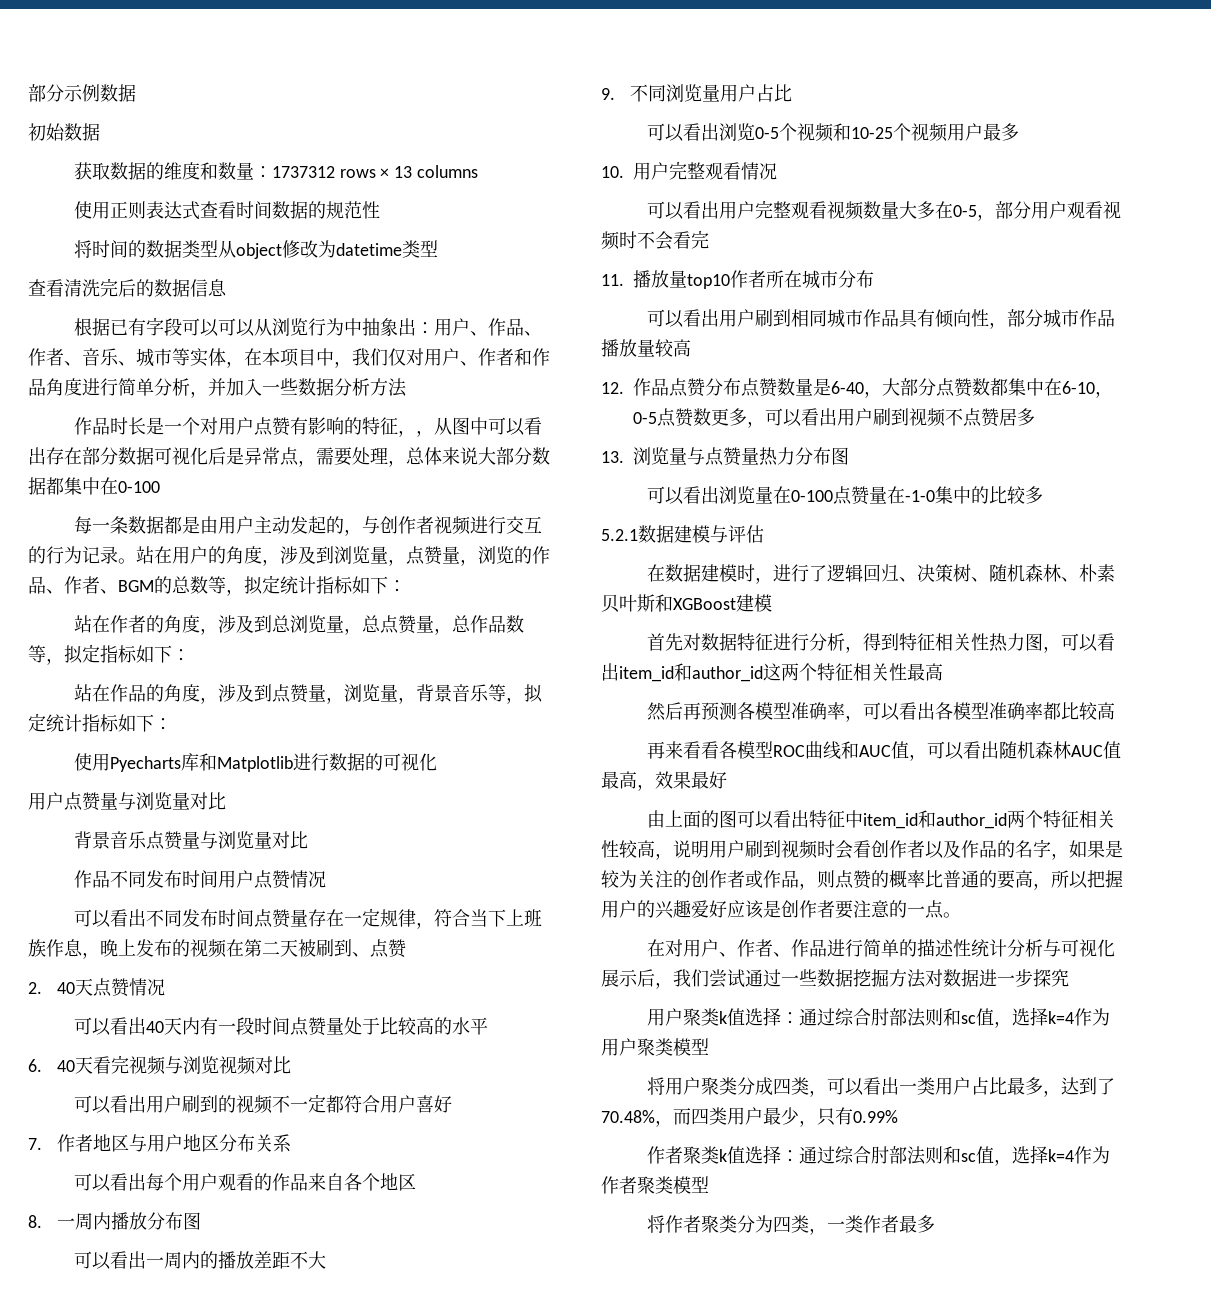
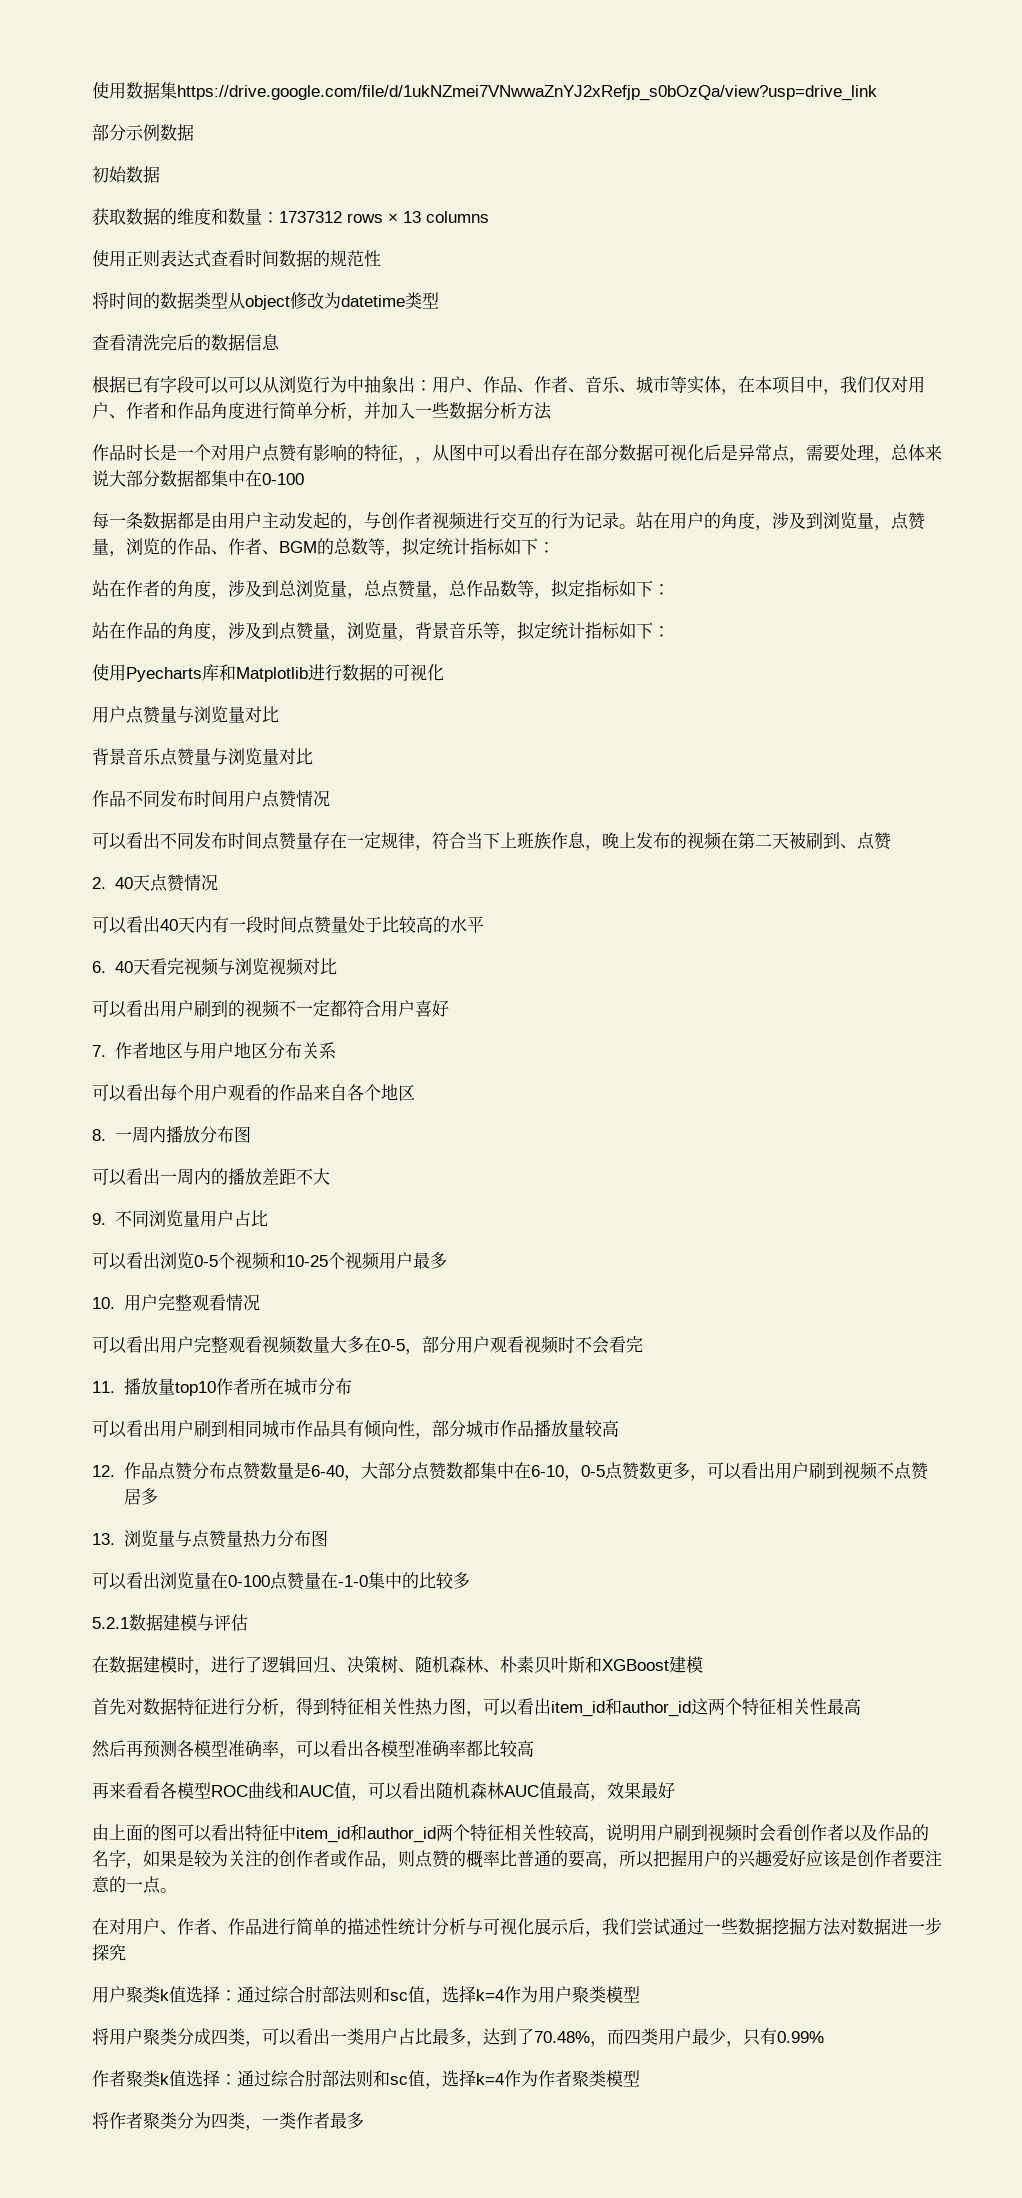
+ 使用数据集https://drive.google.com/file/d/1ukNZmei7VNwwaZnYJ2xRefjp_s0bOzQa/view?usp=drive_link

